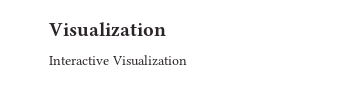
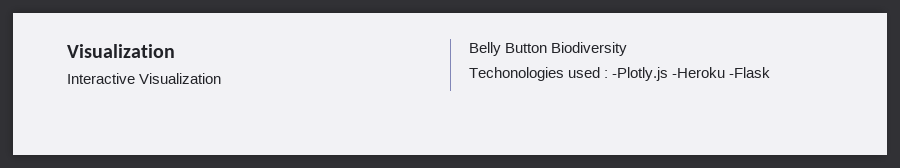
+ Belly Button Biodiversity
+ Techonologies used : -Plotly.js -Heroku -Flask

